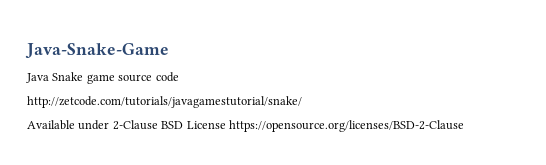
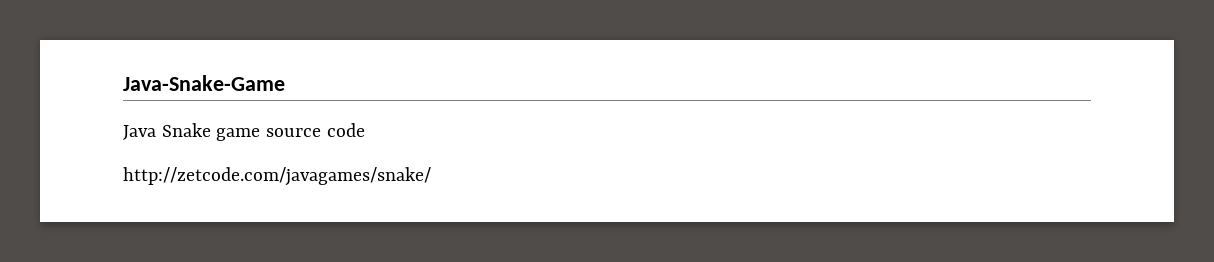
- http://zetcode.com/tutorials/javagamestutorial/snake/
- Available under 2-Clause BSD License https://opensource.org/licenses/BSD-2-Clause
+ http://zetcode.com/javagames/snake/

